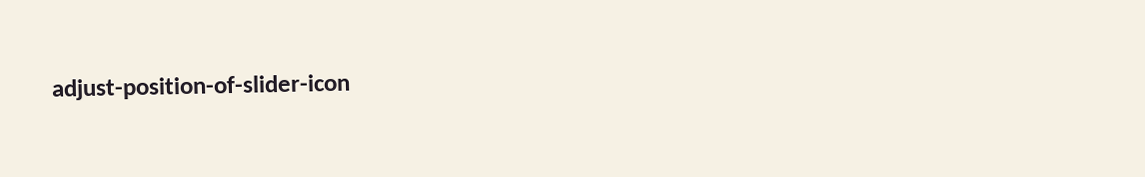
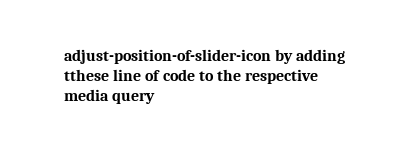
- adjust-position-of-slider-icon
+ adjust-position-of-slider-icon by adding tthese line of code to the respective media query

